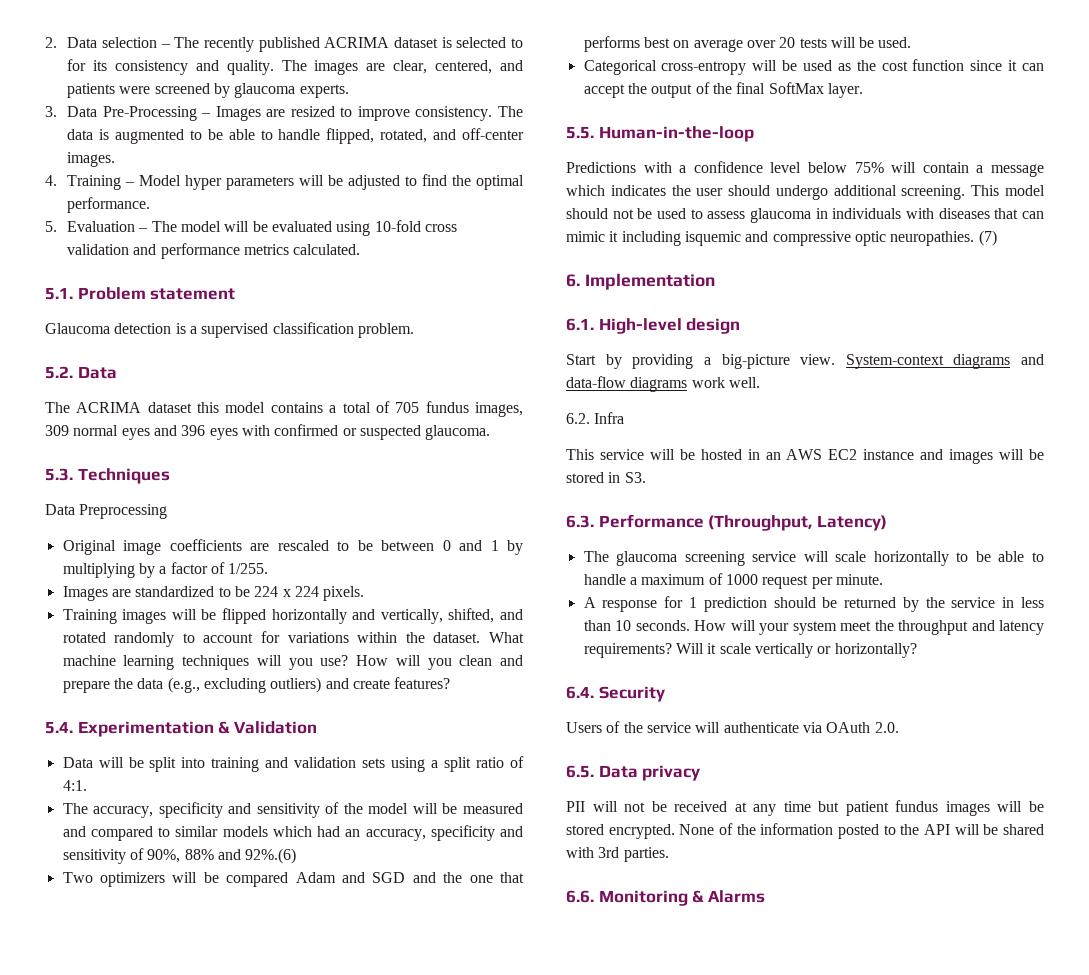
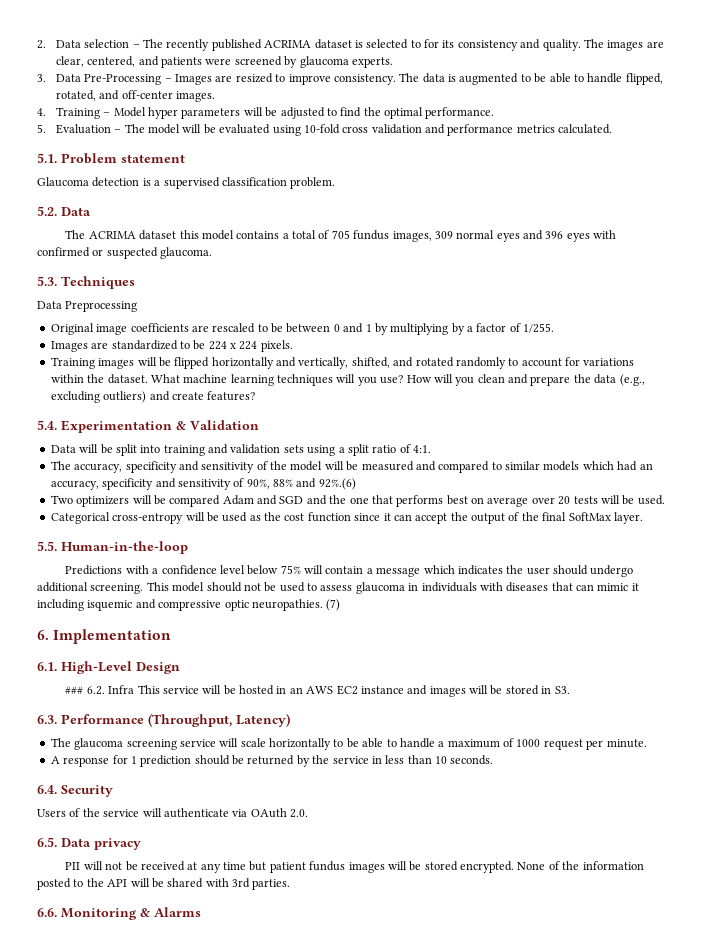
- 6.1. High-level design
- Start by providing a big-picture view. System-context diagrams and data-flow diagrams work well.
- 6.2. Infra
- This service will be hosted in an AWS EC2 instance and images will be stored in S3.
+ 6.1. High-Level Design
+ ### 6.2. Infra This service will be hosted in an AWS EC2 instance and images will be stored in S3.
- How will your system meet the throughput and latency requirements? Will it scale vertically or horizontally?

